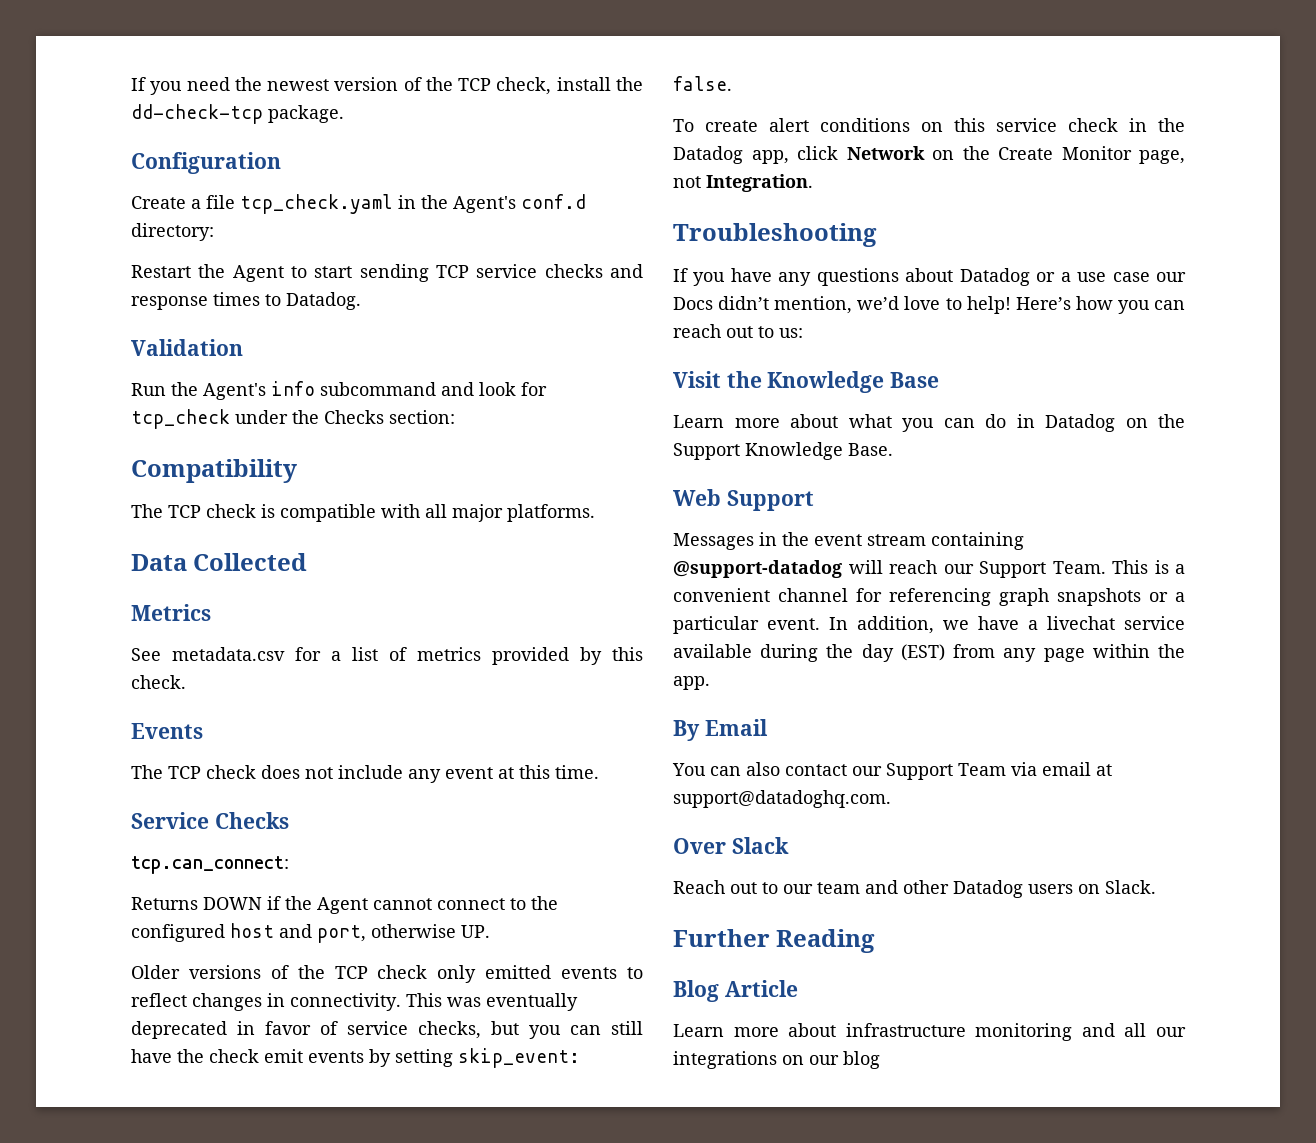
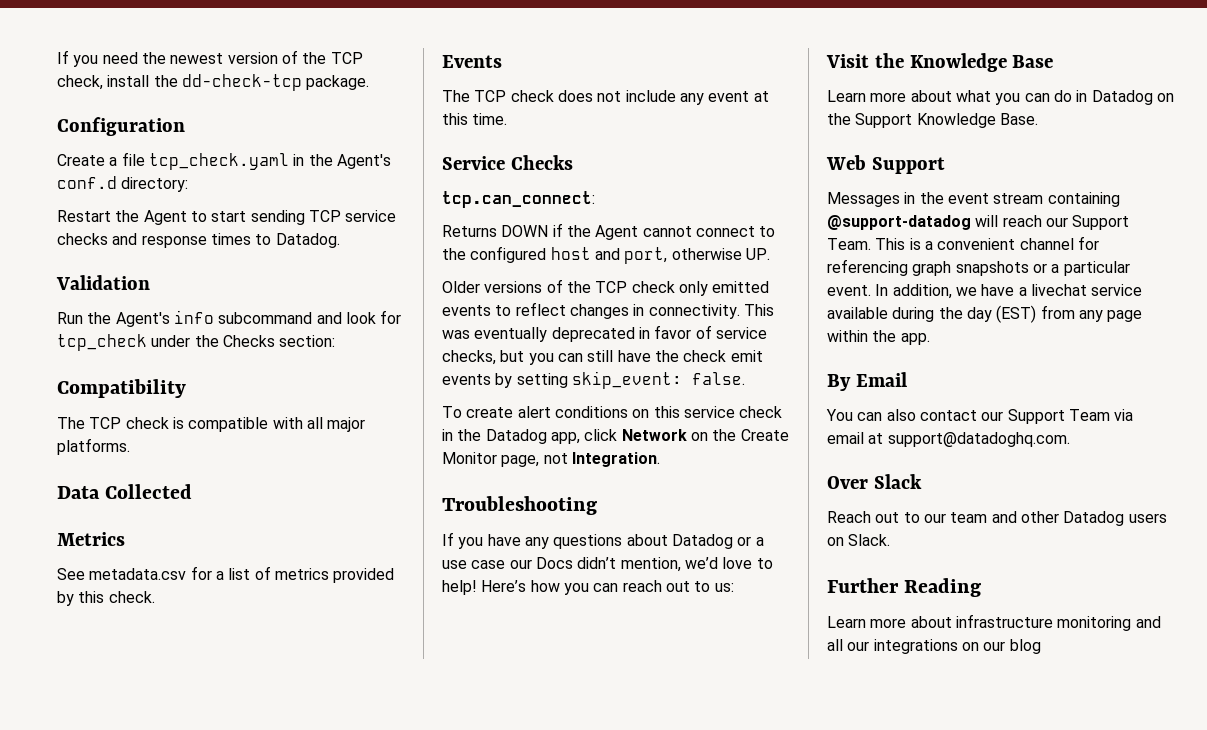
- Blog Article

